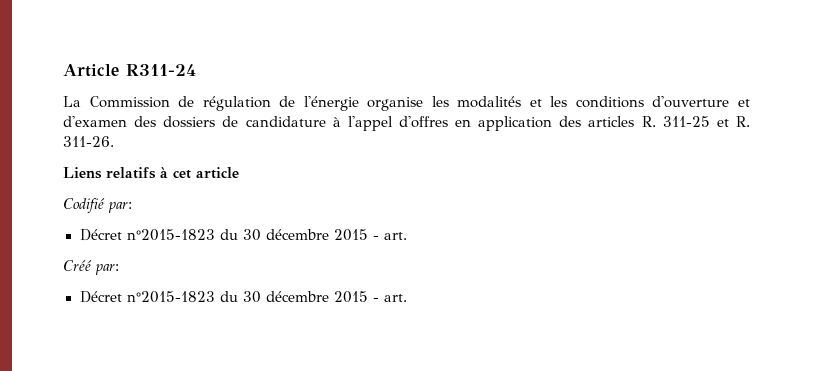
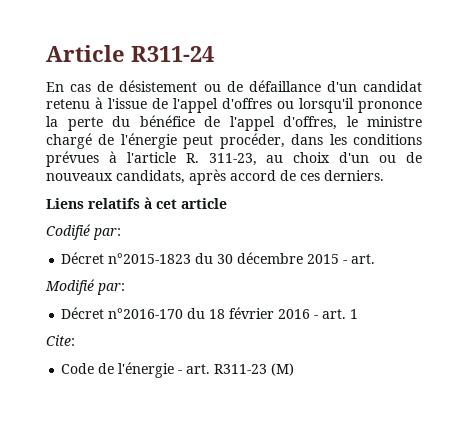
- La Commission de régulation de l'énergie organise les modalités et les conditions d'ouverture et d'examen des dossiers de candidature à l'appel d'offres en application des articles R. 311-25 et R. 311-26.
+ En cas de désistement ou de défaillance d'un candidat retenu à l'issue de l'appel d'offres ou lorsqu'il prononce la perte du bénéfice de l'appel d'offres, le ministre chargé de l'énergie peut procéder, dans les conditions prévues à l'article R. 311-23, au choix d'un ou de nouveaux candidats, après accord de ces derniers.
- Créé par:
- Décret n°2015-1823 du 30 décembre 2015 - art.
+ Modifié par:
+ Décret n°2016-170 du 18 février 2016 - art. 1
+ Cite:
+ Code de l'énergie - art. R311-23 (M)

